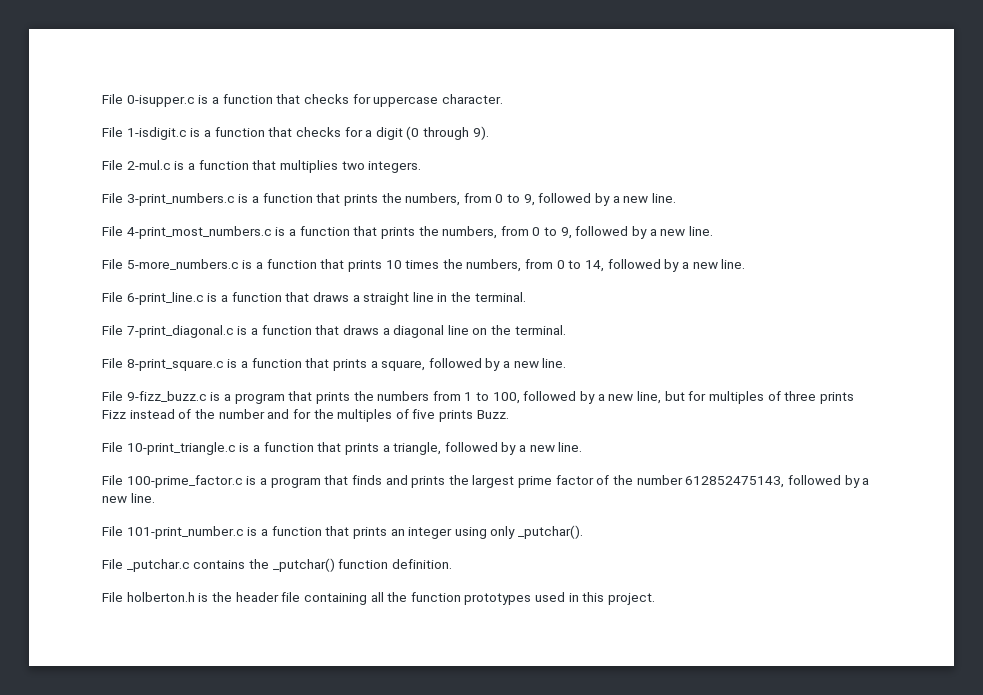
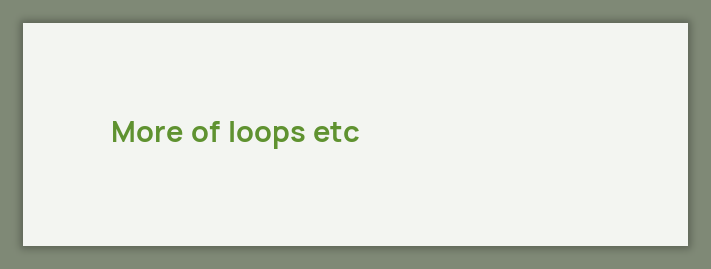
- File 0-isupper.c is a function that checks for uppercase character.
- File 1-isdigit.c is a function that checks for a digit (0 through 9).
- File 2-mul.c is a function that multiplies two integers.
- File 3-print_numbers.c is a function that prints the numbers, from 0 to 9, followed by a new line.
- File 4-print_most_numbers.c is a function that prints the numbers, from 0 to 9, followed by a new line.
- File 5-more_numbers.c is a function that prints 10 times the numbers, from 0 to 14, followed by a new line.
- File 6-print_line.c is a function that draws a straight line in the terminal.
- File 7-print_diagonal.c is a function that draws a diagonal line on the terminal.
- File 8-print_square.c is a function that prints a square, followed by a new line.
- File 9-fizz_buzz.c is a program that prints the numbers from 1 to 100, followed by a new line, but for multiples of three prints Fizz instead of the number and for the multiples of five prints Buzz.
- File 10-print_triangle.c is a function that prints a triangle, followed by a new line.
- File 100-prime_factor.c is a program that finds and prints the largest prime factor of the number 612852475143, followed by a new line.
- File 101-print_number.c is a function that prints an integer using only _putchar().
- File _putchar.c contains the _putchar() function definition.
- File holberton.h is the header file containing all the function prototypes used in this project.
+ More of loops etc

